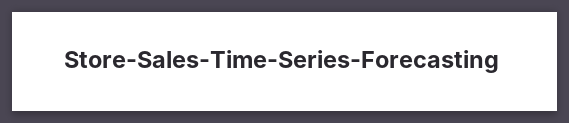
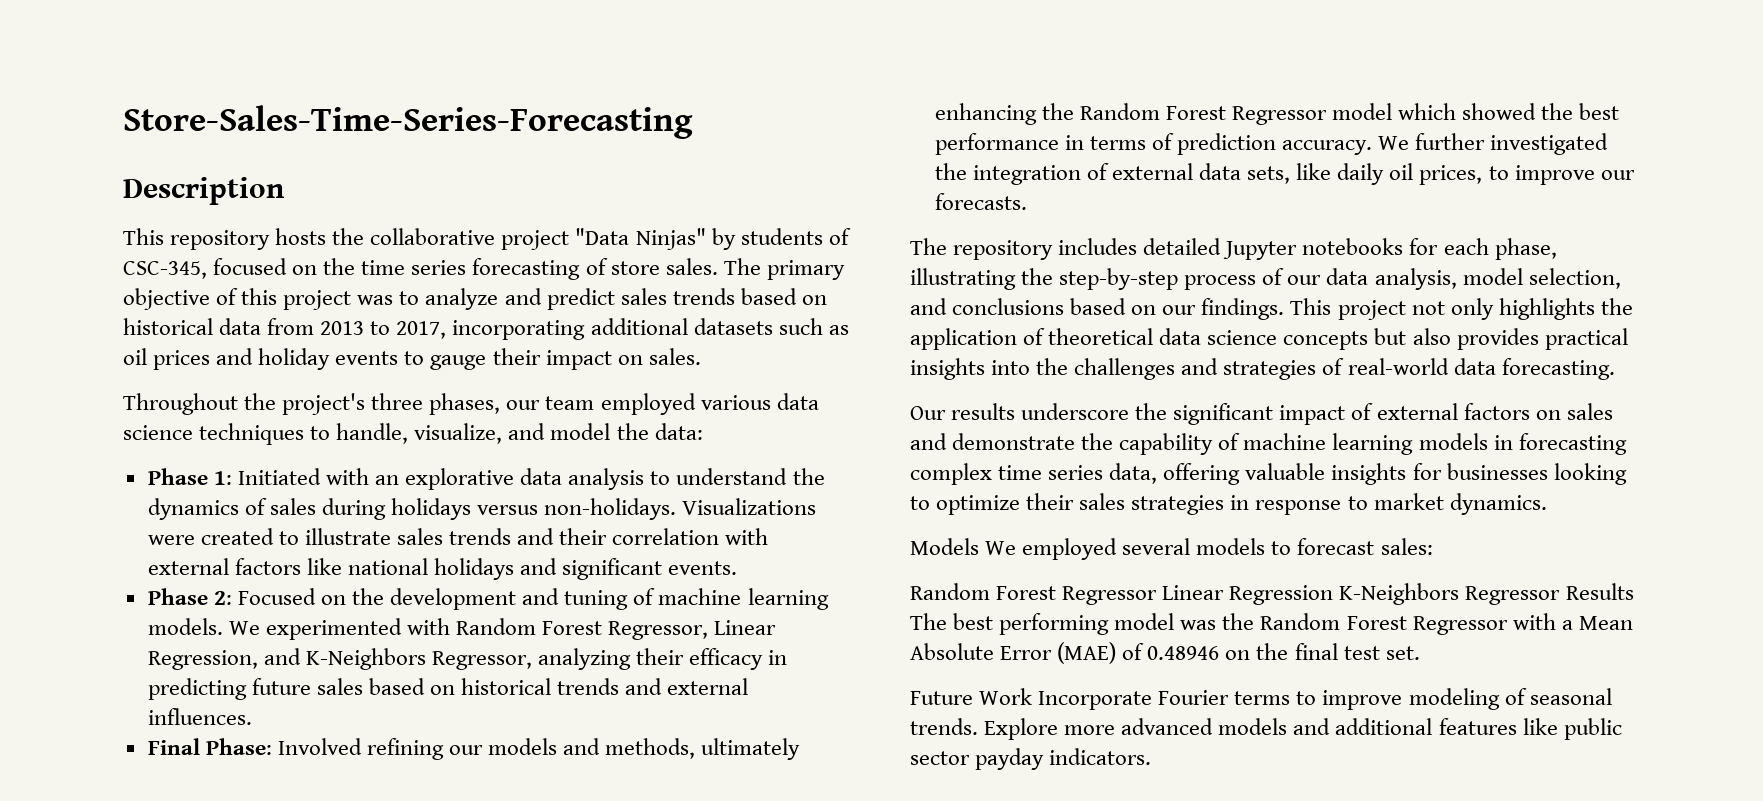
+ Description
+ This repository hosts the collaborative project "Data Ninjas" by students of CSC-345, focused on the time series forecasting of store sales. The primary objective of this project was to analyze and predict sales trends based on historical data from 2013 to 2017, incorporating additional datasets such as oil prices and holiday events to gauge their impact on sales.
+ Throughout the project's three phases, our team employed various data science techniques to handle, visualize, and model the data:
+ Phase 1: Initiated with an explorative data analysis to understand the dynamics of sales during holidays versus non-holidays. Visualizations were created to illustrate sales trends and their correlation with external factors like national holidays and significant events.
+ Phase 2: Focused on the development and tuning of machine learning models. We experimented with Random Forest Regressor, Linear Regression, and K-Neighbors Regressor, analyzing their efficacy in predicting future sales based on historical trends and external influences.
+ Final Phase: Involved refining our models and methods, ultimately enhancing the Random Forest Regressor model which showed the best performance in terms of prediction accuracy. We further investigated the integration of external data sets, like daily oil prices, to improve our forecasts.
+ The repository includes detailed Jupyter notebooks for each phase, illustrating the step-by-step process of our data analysis, model selection, and conclusions based on our findings. This project not only highlights the application of theoretical data science concepts but also provides practical insights into the challenges and strategies of real-world data forecasting.
+ Our results underscore the significant impact of external factors on sales and demonstrate the capability of machine learning models in forecasting complex time series data, offering valuable insights for businesses looking to optimize their sales strategies in response to market dynamics.
+ Models We employed several models to forecast sales:
+ Random Forest Regressor Linear Regression K-Neighbors Regressor Results The best performing model was the Random Forest Regressor with a Mean Absolute Error (MAE) of 0.48946 on the final test set.
+ Future Work Incorporate Fourier terms to improve modeling of seasonal trends. Explore more advanced models and additional features like public sector payday indicators.

